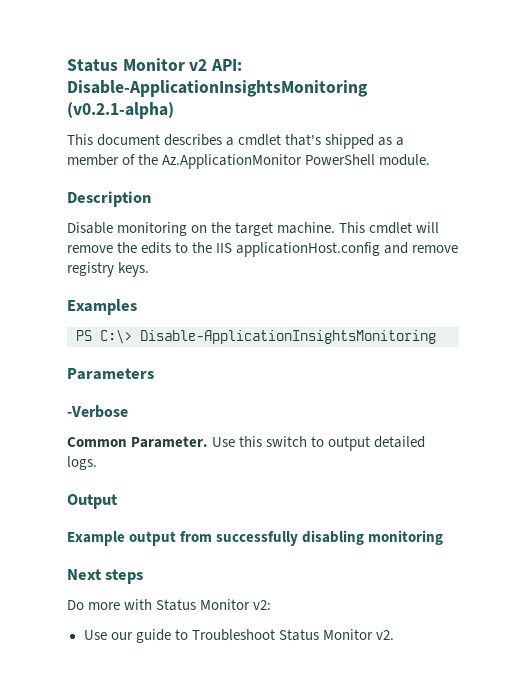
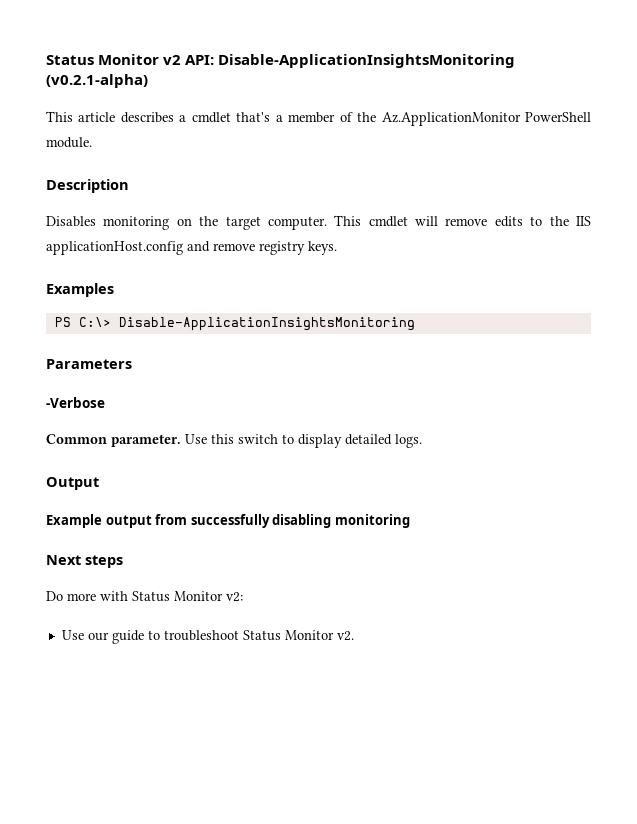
- This document describes a cmdlet that's shipped as a member of the Az.ApplicationMonitor PowerShell module.
+ This article describes a cmdlet that's a member of the Az.ApplicationMonitor PowerShell module.
- Disable monitoring on the target machine.
+ Disables monitoring on the target computer.
- This cmdlet will remove the edits to the IIS applicationHost.config and remove registry keys.
+ This cmdlet will remove edits to the IIS applicationHost.config and remove registry keys.
- Common Parameter.
+ Common parameter.
- Use this switch to output detailed logs.
+ Use this switch to display detailed logs.
- Use our guide to Troubleshoot Status Monitor v2.
+ Use our guide to troubleshoot Status Monitor v2.

